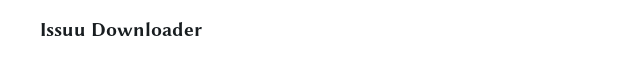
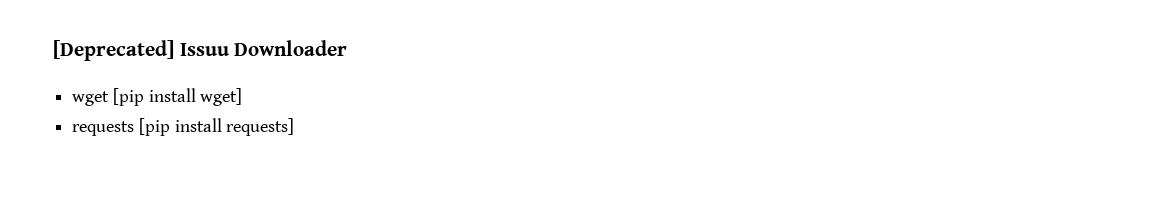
- Issuu Downloader
+ [Deprecated] Issuu Downloader
+ wget [pip install wget]
+ requests [pip install requests]

